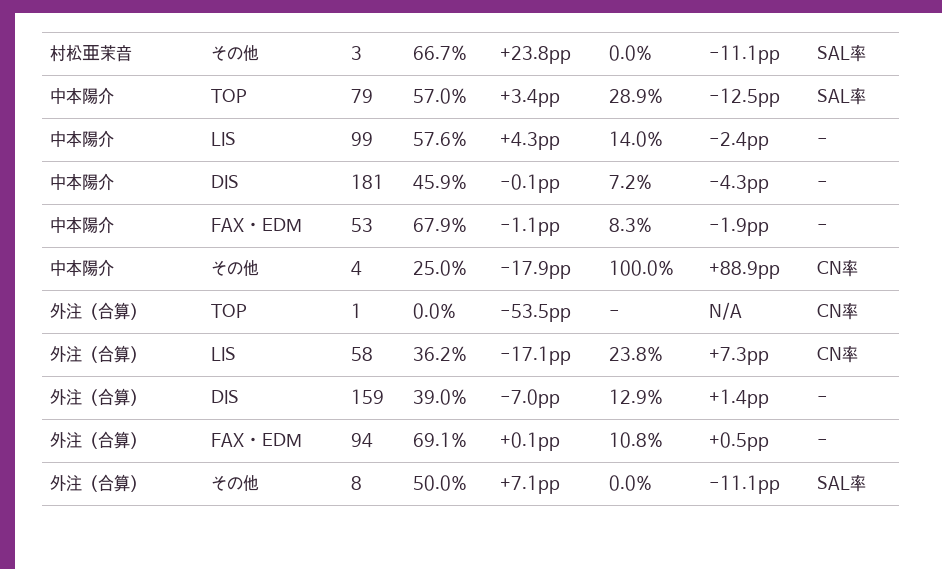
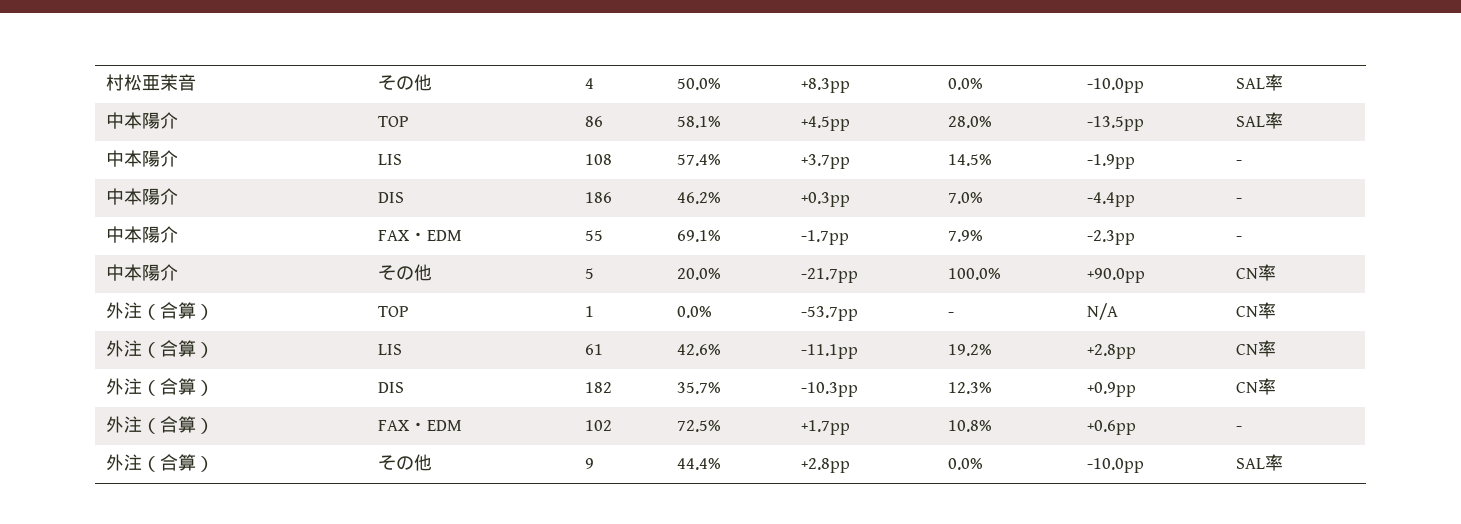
- 村松亜茉音 | その他 | 3 | 66.7% | +23.8pp | 0.0% | -11.1pp | SAL率
+ 村松亜茉音 | その他 | 4 | 50.0% | +8.3pp | 0.0% | -10.0pp | SAL率
- 中本陽介 | TOP | 79 | 57.0% | +3.4pp | 28.9% | -12.5pp | SAL率
+ 中本陽介 | TOP | 86 | 58.1% | +4.5pp | 28.0% | -13.5pp | SAL率
- 中本陽介 | LIS | 99 | 57.6% | +4.3pp | 14.0% | -2.4pp | -
+ 中本陽介 | LIS | 108 | 57.4% | +3.7pp | 14.5% | -1.9pp | -
- 中本陽介 | DIS | 181 | 45.9% | -0.1pp | 7.2% | -4.3pp | -
+ 中本陽介 | DIS | 186 | 46.2% | +0.3pp | 7.0% | -4.4pp | -
- 中本陽介 | FAX・EDM | 53 | 67.9% | -1.1pp | 8.3% | -1.9pp | -
+ 中本陽介 | FAX・EDM | 55 | 69.1% | -1.7pp | 7.9% | -2.3pp | -
- 中本陽介 | その他 | 4 | 25.0% | -17.9pp | 100.0% | +88.9pp | CN率
+ 中本陽介 | その他 | 5 | 20.0% | -21.7pp | 100.0% | +90.0pp | CN率
- 外注（合算） | TOP | 1 | 0.0% | -53.5pp | - | N/A | CN率
+ 外注（合算） | TOP | 1 | 0.0% | -53.7pp | - | N/A | CN率
- 外注（合算） | LIS | 58 | 36.2% | -17.1pp | 23.8% | +7.3pp | CN率
+ 外注（合算） | LIS | 61 | 42.6% | -11.1pp | 19.2% | +2.8pp | CN率
- 外注（合算） | DIS | 159 | 39.0% | -7.0pp | 12.9% | +1.4pp | -
+ 外注（合算） | DIS | 182 | 35.7% | -10.3pp | 12.3% | +0.9pp | CN率
- 外注（合算） | FAX・EDM | 94 | 69.1% | +0.1pp | 10.8% | +0.5pp | -
+ 外注（合算） | FAX・EDM | 102 | 72.5% | +1.7pp | 10.8% | +0.6pp | -
- 外注（合算） | その他 | 8 | 50.0% | +7.1pp | 0.0% | -11.1pp | SAL率
+ 外注（合算） | その他 | 9 | 44.4% | +2.8pp | 0.0% | -10.0pp | SAL率

